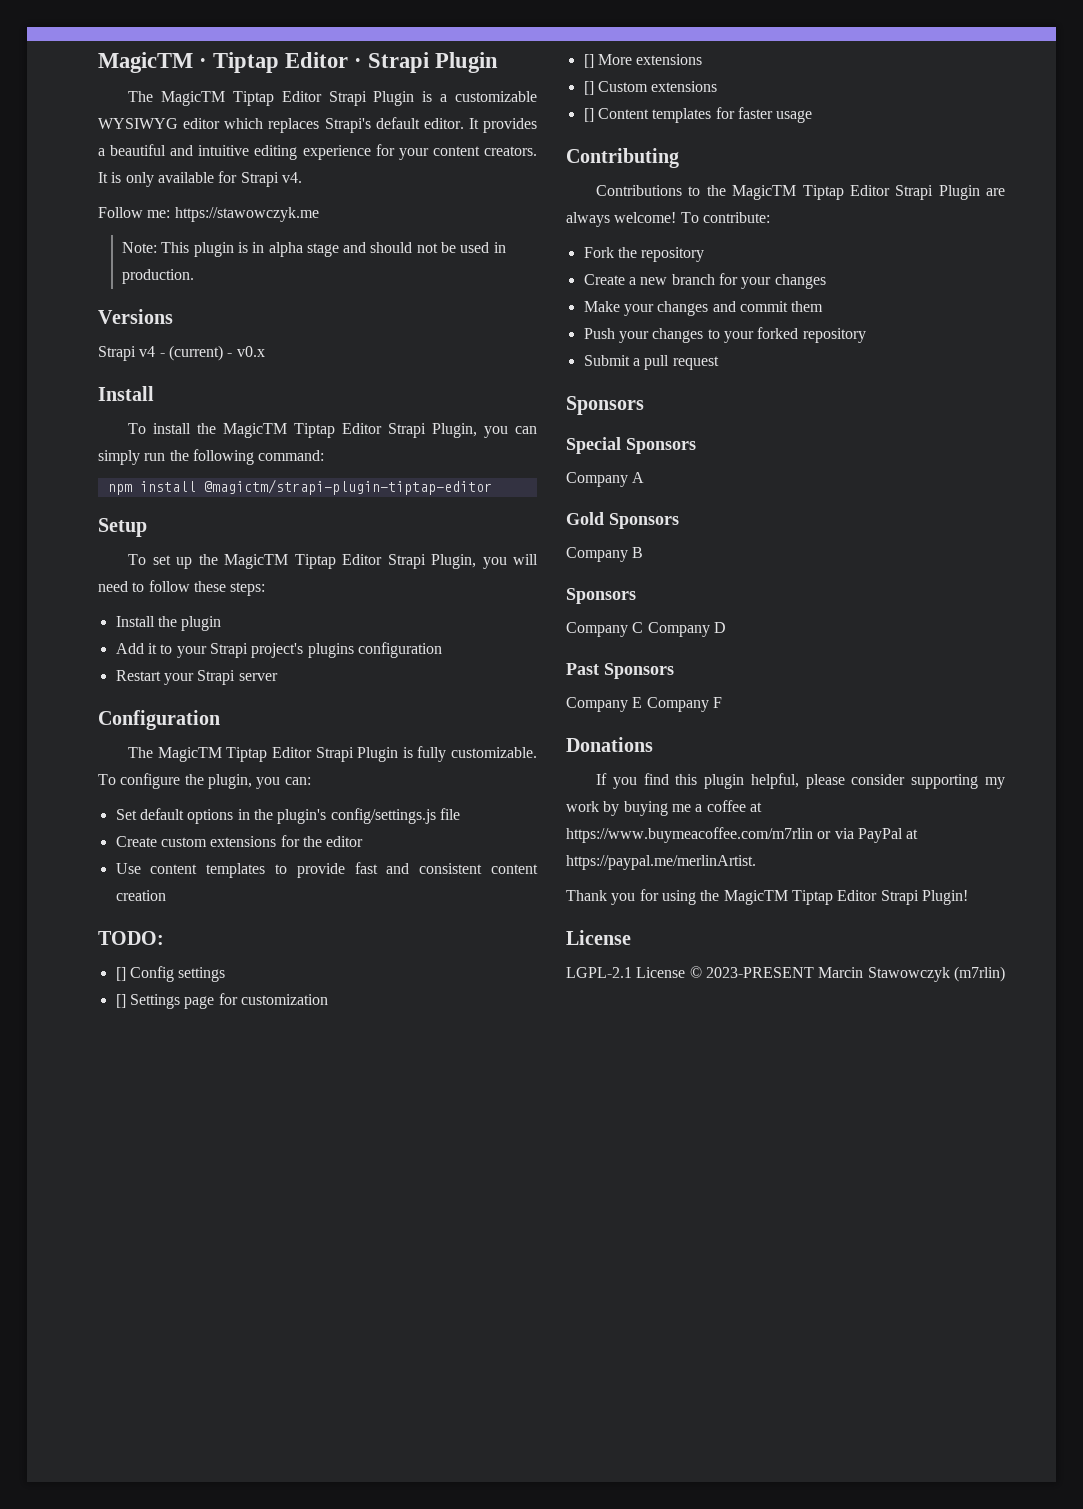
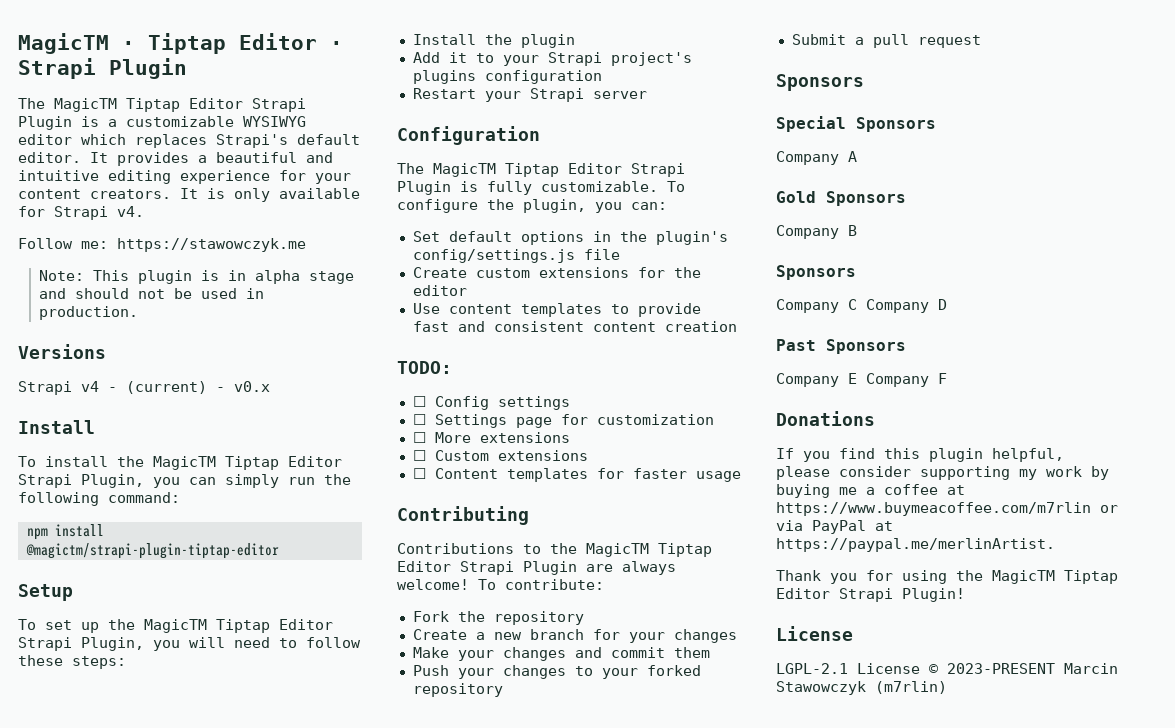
- [] Config settings
+ ☐ Config settings
- [] Settings page for customization
+ ☐ Settings page for customization
- [] More extensions
+ ☐ More extensions
- [] Custom extensions
+ ☐ Custom extensions
- [] Content templates for faster usage
+ ☐ Content templates for faster usage

